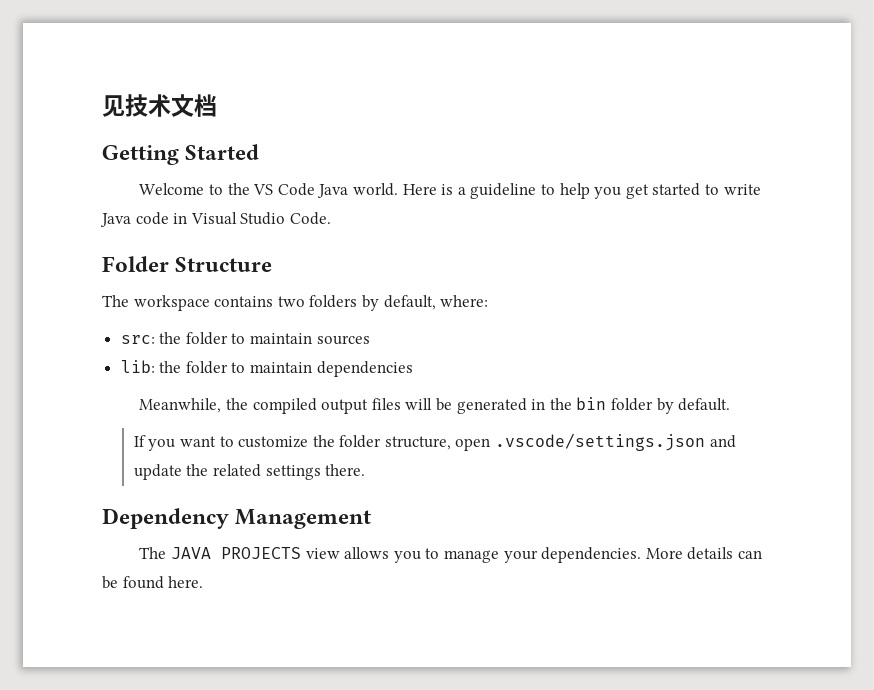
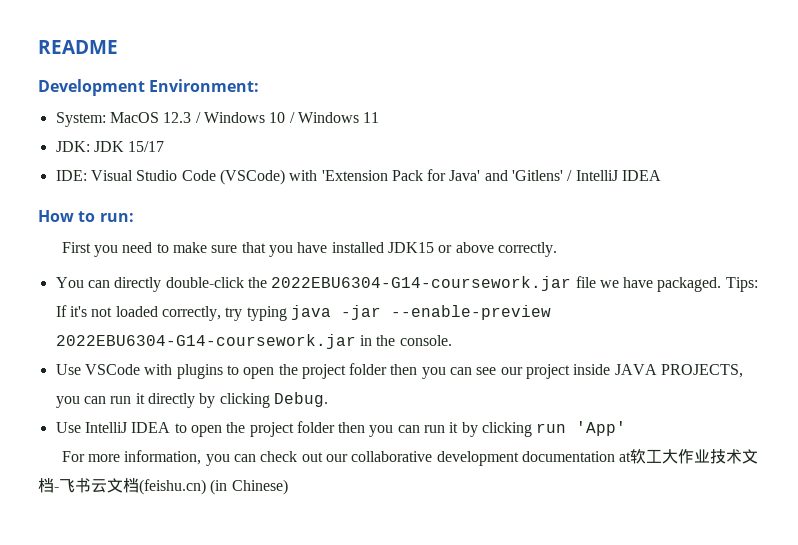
- 见技术文档
- Getting Started
- Welcome to the VS Code Java world. Here is a guideline to help you get started to write Java code in Visual Studio Code.
- Folder Structure
- The workspace contains two folders by default, where:
- src: the folder to maintain sources
- lib: the folder to maintain dependencies
- Meanwhile, the compiled output files will be generated in the bin folder by default.
- If you want to customize the folder structure, open .vscode/settings.json and update the related settings there.
- Dependency Management
- The JAVA PROJECTS view allows you to manage your dependencies. More details can be found here.
+ README
+ Development Environment:
+ System: MacOS 12.3 / Windows 10 / Windows 11
+ JDK: JDK 15/17
+ IDE: Visual Studio Code (VSCode) with 'Extension Pack for Java' and 'Gitlens' / IntelliJ IDEA
+ How to run:
+ First you need to make sure that you have installed JDK15 or above correctly.
+ You can directly double-click the 2022EBU6304-G14-coursework.jar file we have packaged. Tips: If it's not loaded correctly, try typing java -jar --enable-preview 2022EBU6304-G14-coursework.jar in the console.
+ Use VSCode with plugins to open the project folder then you can see our project inside JAVA PROJECTS, you can run it directly by clicking Debug.
+ Use IntelliJ IDEA to open the project folder then you can run it by clicking run 'App'
+ For more information, you can check out our collaborative development documentation at软工大作业技术文档-飞书云文档(feishu.cn) (in Chinese)

